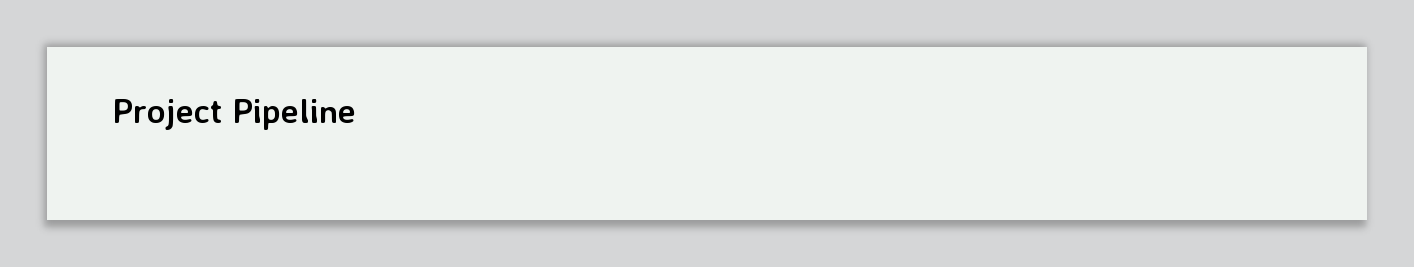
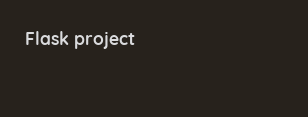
- Project Pipeline
+ Flask project

